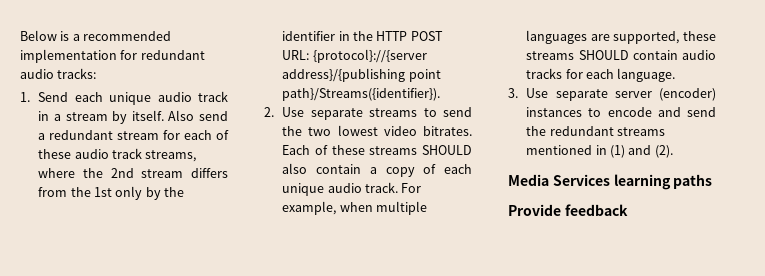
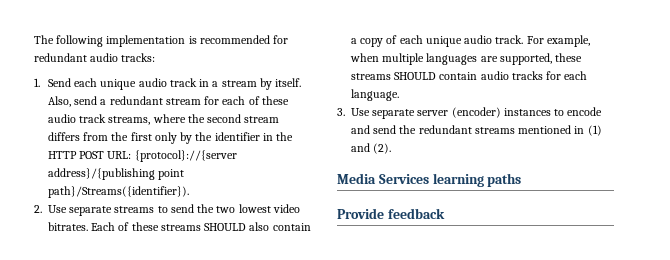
- Below is a recommended implementation for redundant audio tracks:
+ The following implementation is recommended for redundant audio tracks:
- Also send a redundant stream for each of these audio track streams, where the 2nd stream differs from the 1st only by the identifier in the HTTP POST URL: {protocol}://{server address}/{publishing point path}/Streams({identifier}).
+ Also, send a redundant stream for each of these audio track streams, where the second stream differs from the first only by the identifier in the HTTP POST URL: {protocol}://{server address}/{publishing point path}/Streams({identifier}).

